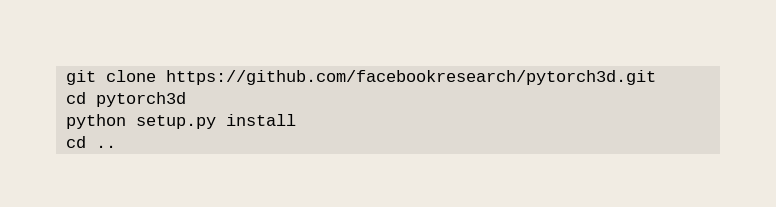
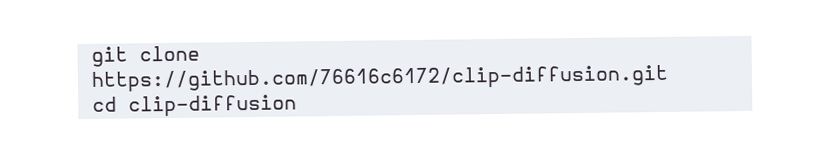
- git clone https://github.com/facebookresearch/pytorch3d.git
- cd pytorch3d
- python setup.py install
- cd ..
+ git clone https://github.com/76616c6172/clip-diffusion.git
+ cd clip-diffusion

